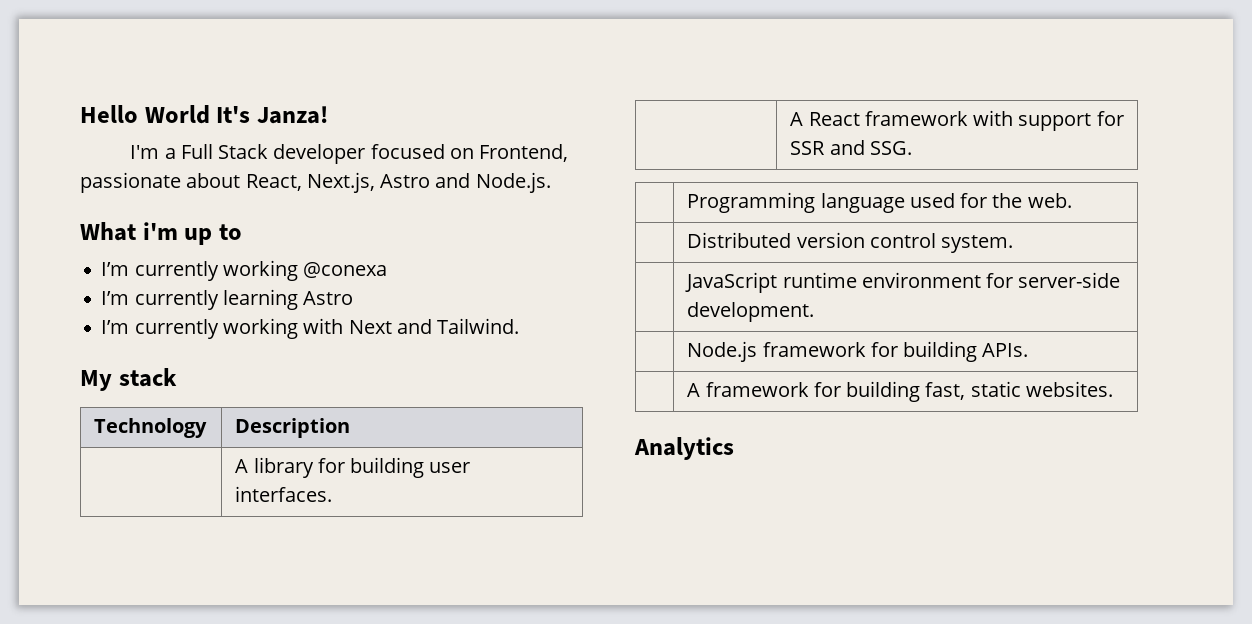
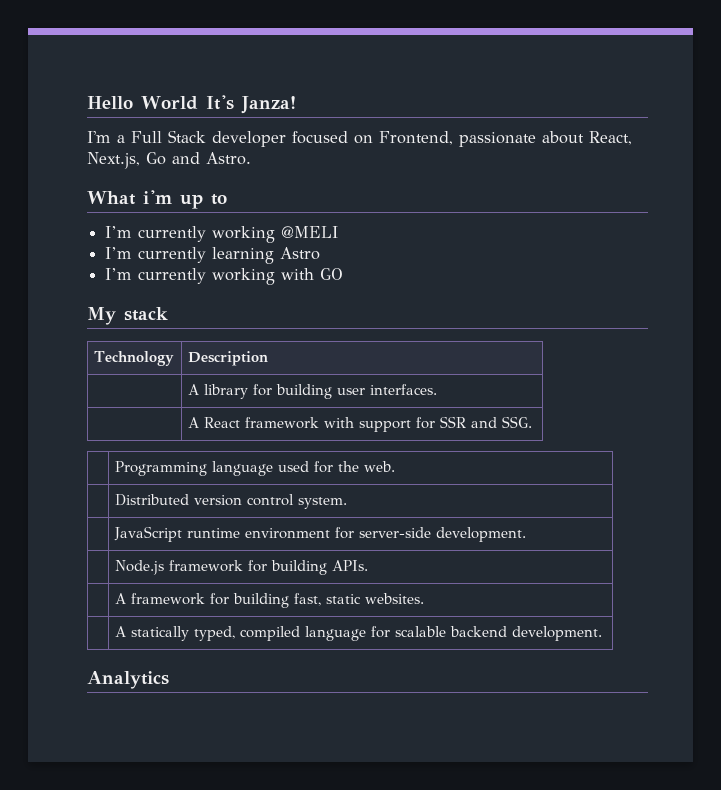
- I'm a Full Stack developer focused on Frontend, passionate about React, Next.js, Astro and Node.js.
+ I'm a Full Stack developer focused on Frontend, passionate about React, Next.js, Go and Astro.
- I’m currently working @conexa
+ I’m currently working @MELI
- I’m currently working with Next and Tailwind.
+ I’m currently working with GO
+ | A statically typed, compiled language for scalable backend development.

